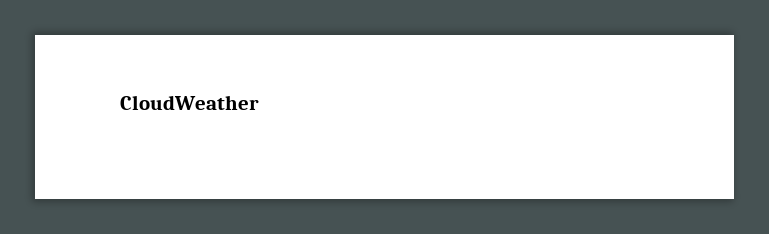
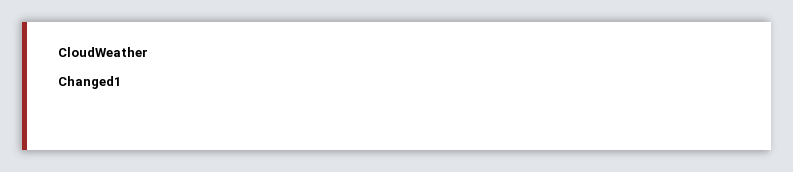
+ Changed1

